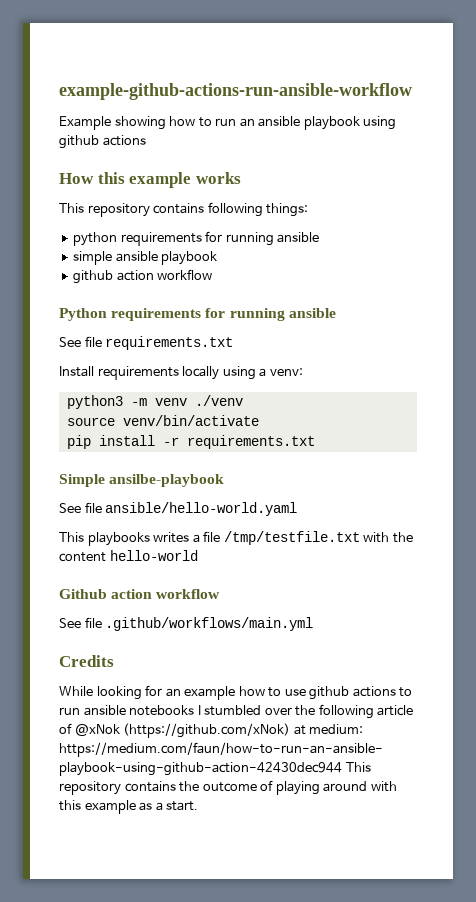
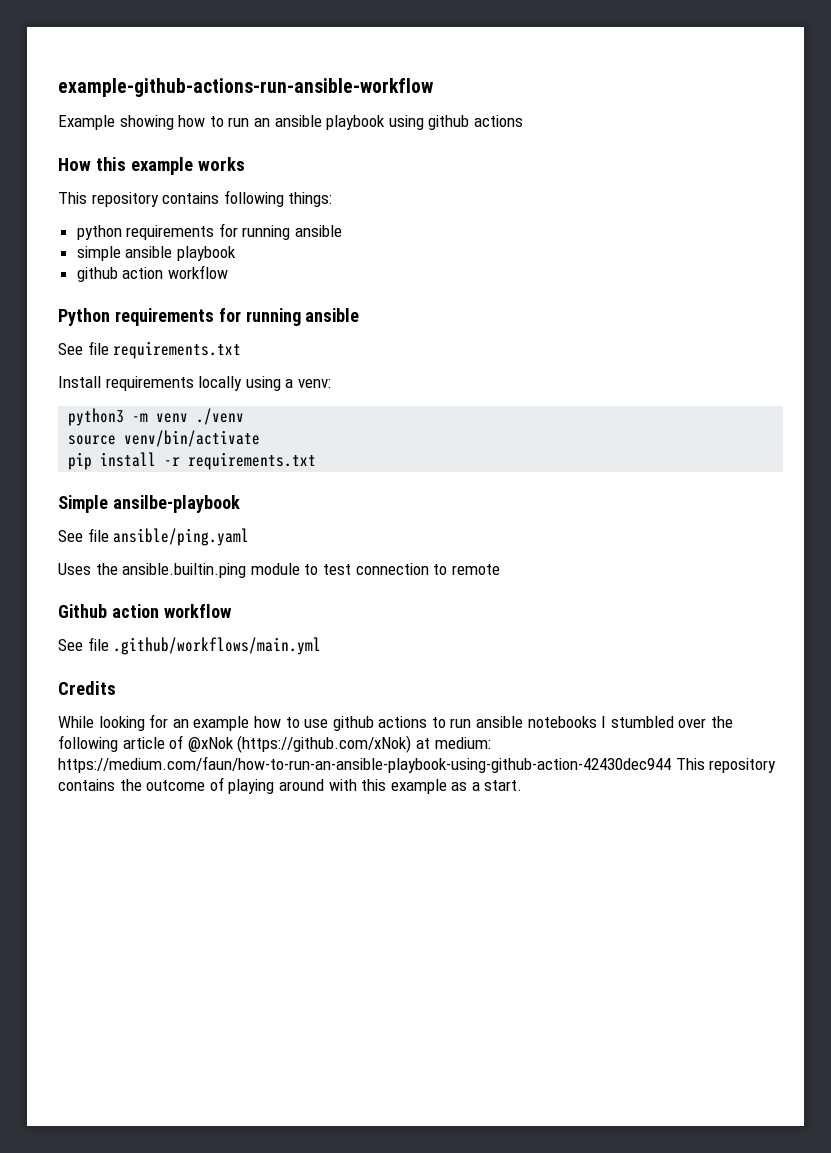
- See file ansible/hello-world.yaml
- This playbooks writes a file /tmp/testfile.txt with the content hello-world
+ See file ansible/ping.yaml
+ Uses the ansible.builtin.ping module to test connection to remote

